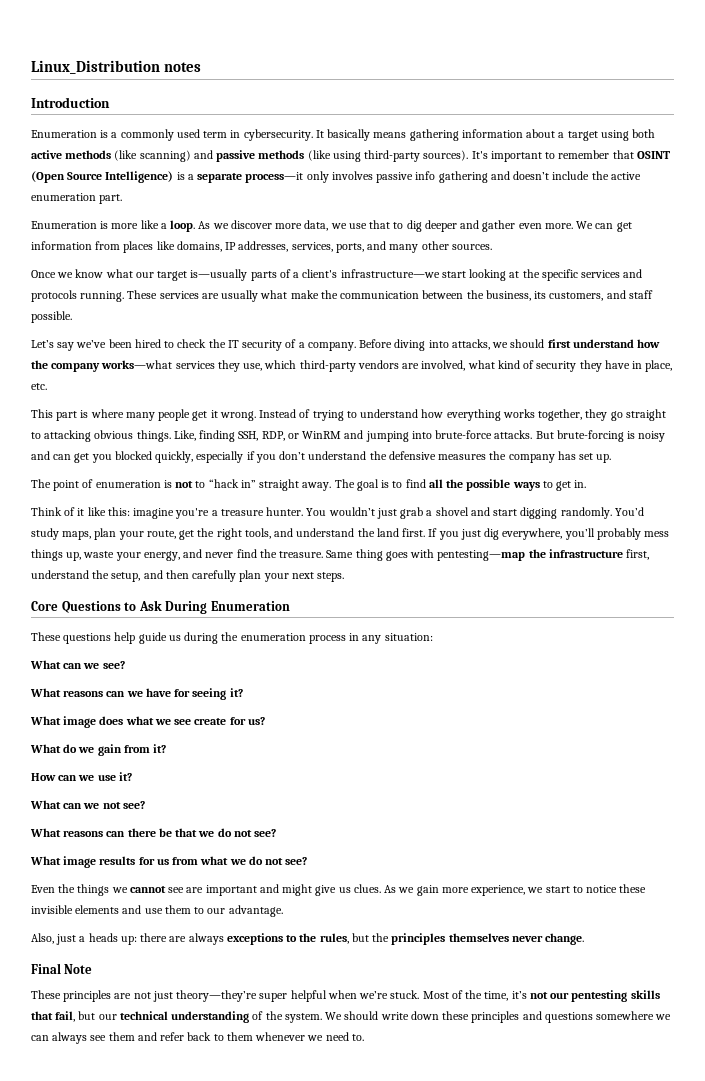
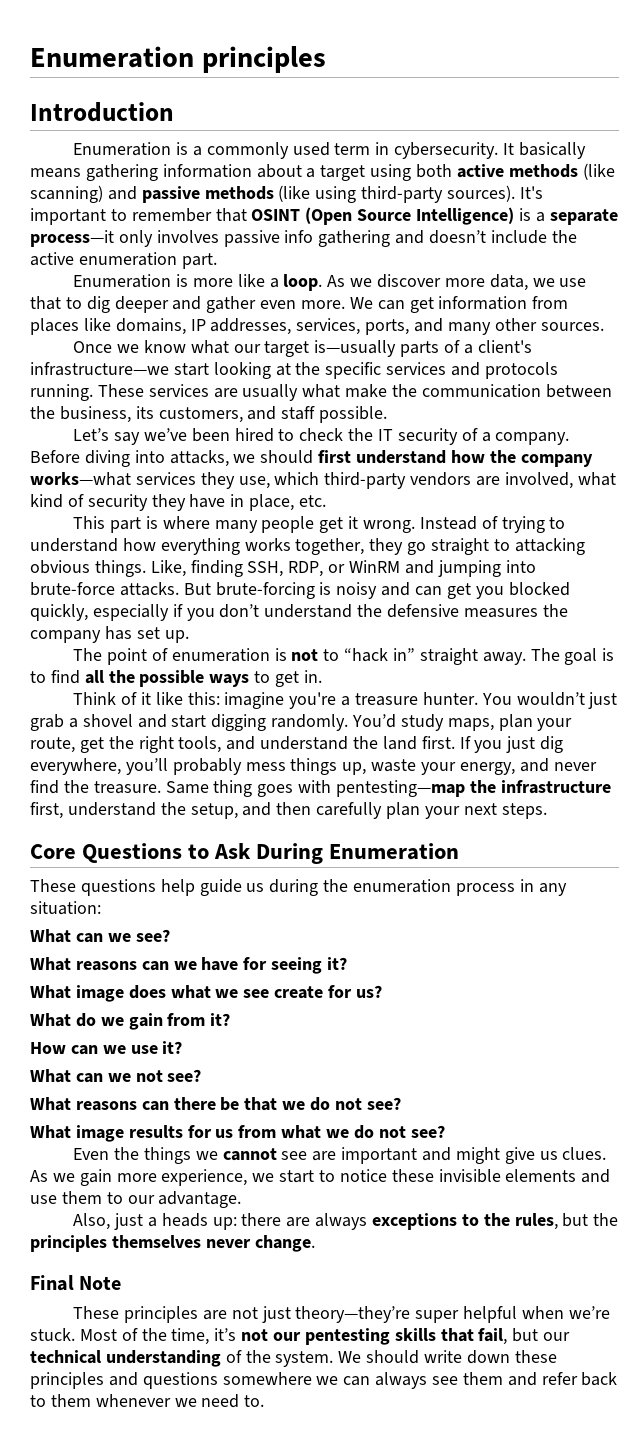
- Linux_Distribution notes
+ Enumeration principles

